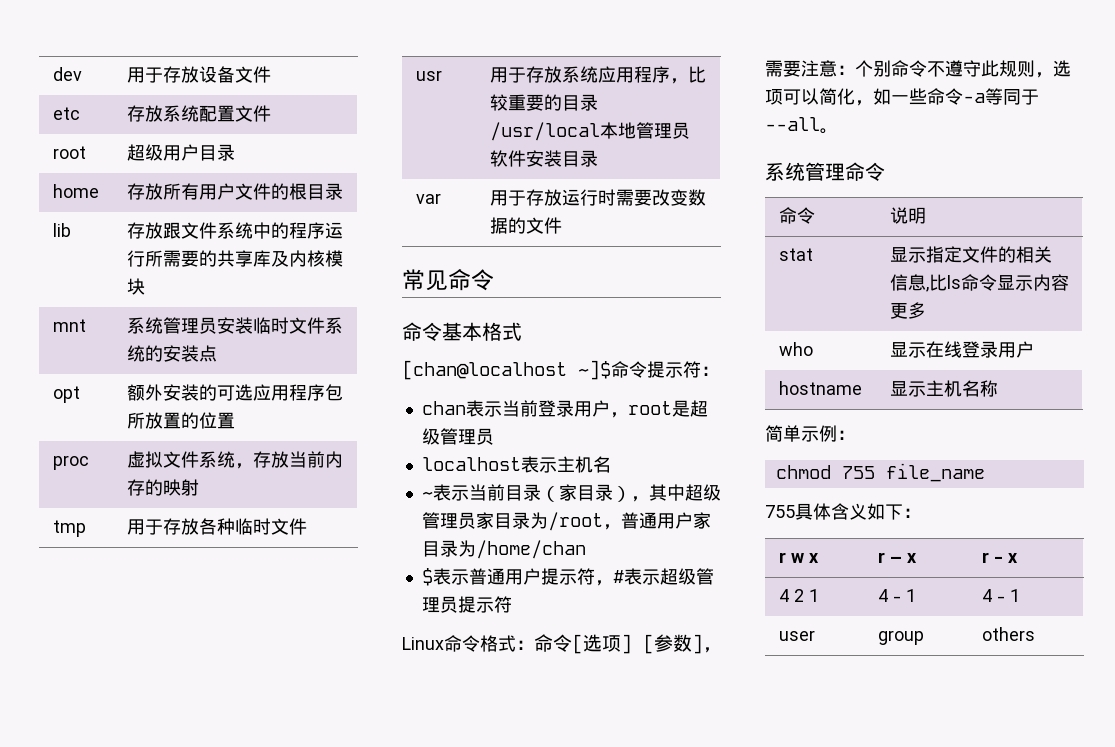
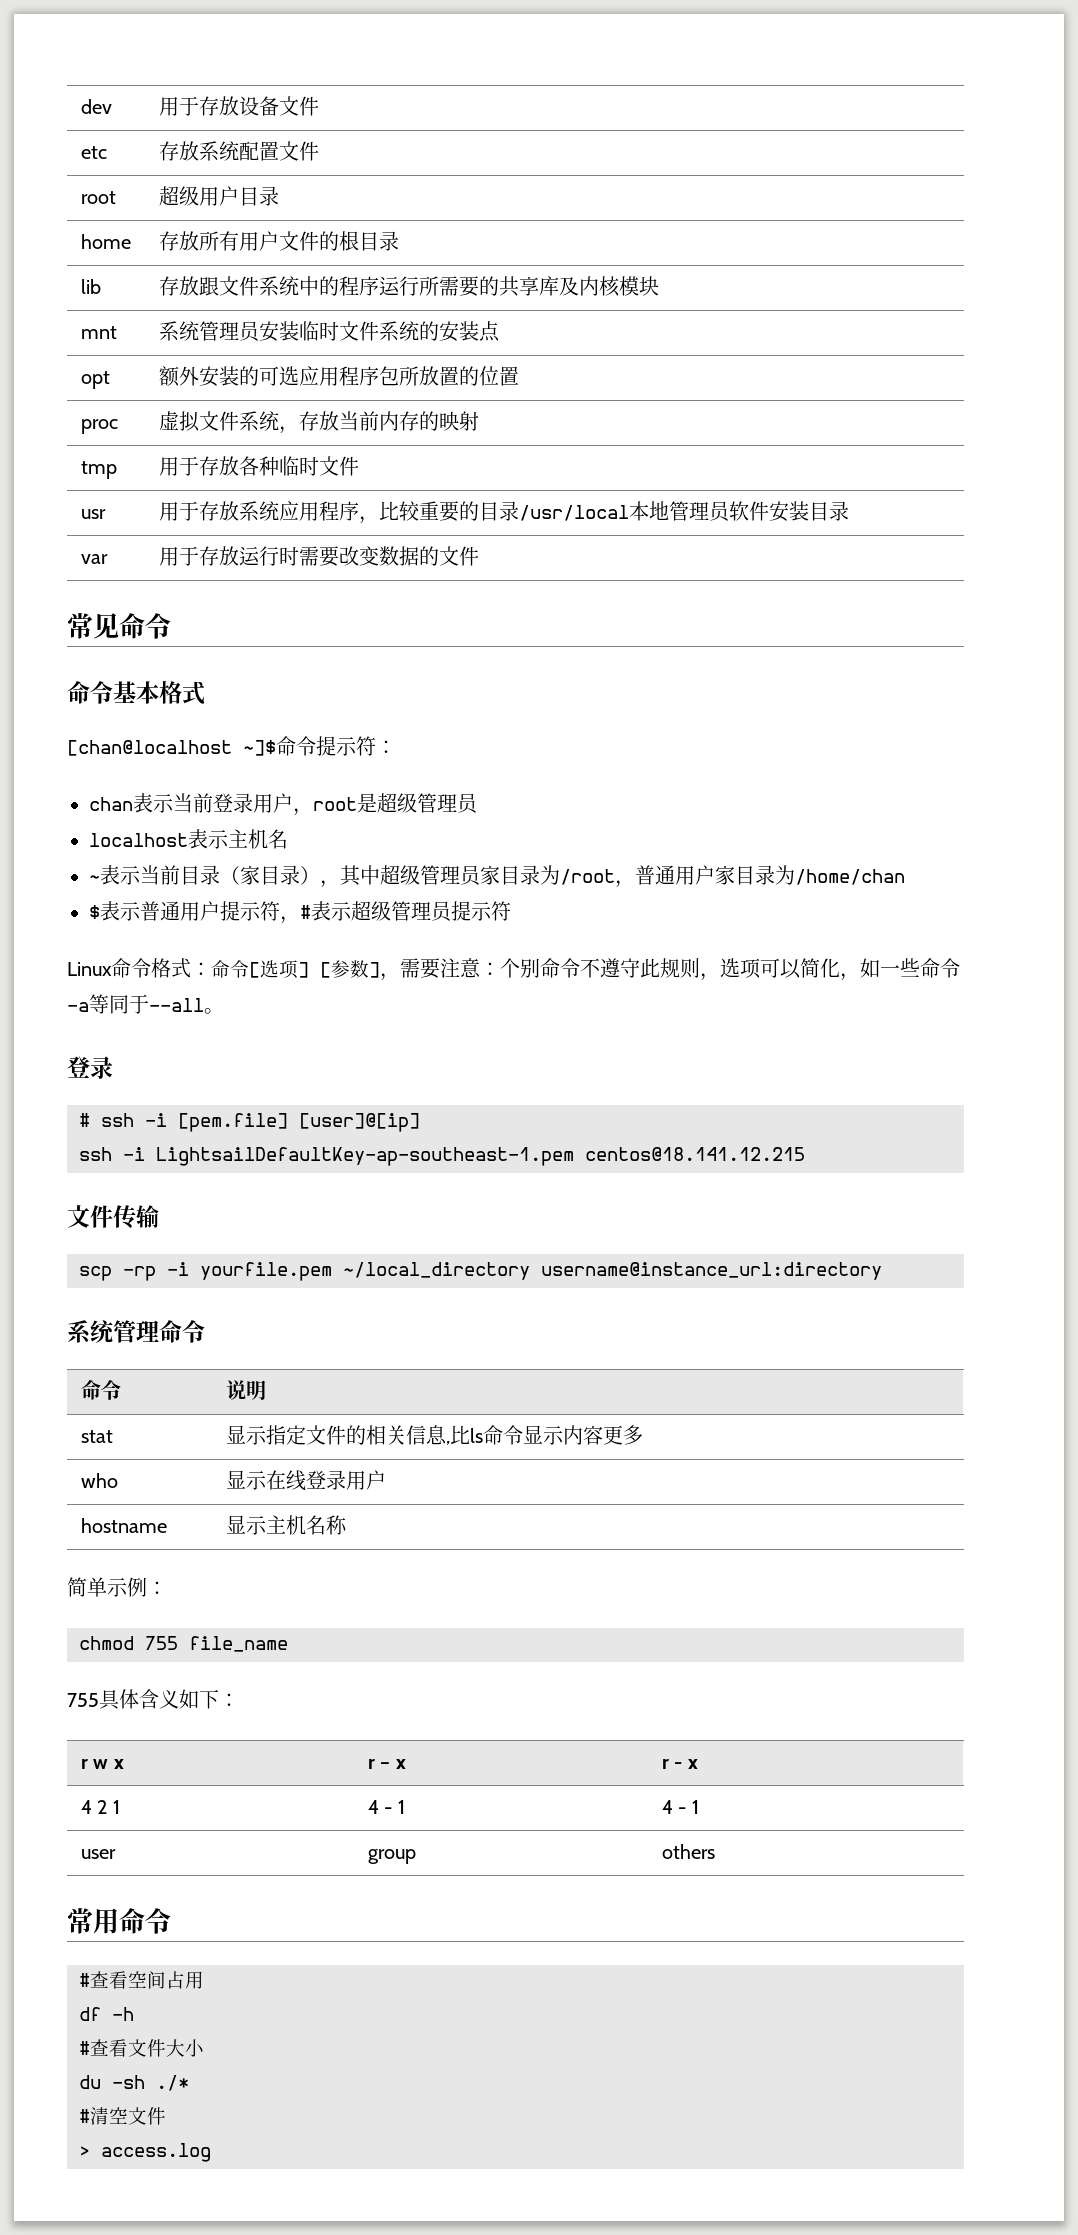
  Linux命令格式：命令[选项] [参数]，需要注意：个别命令不遵守此规则，选项可以简化，如一些命令-a等同于--all。
+ 登录
+ # ssh -i [pem.file] [user]@[ip]
+ ssh -i LightsailDefaultKey-ap-southeast-1.pem centos@18.141.12.215
+ 文件传输
+ scp -rp -i yourfile.pem ~/local_directory username@instance_url:directory
+ 常用命令
+ #查看空间占用
+ df -h
+ #查看文件大小
+ du -sh ./*
+ #清空文件
+ > access.log

